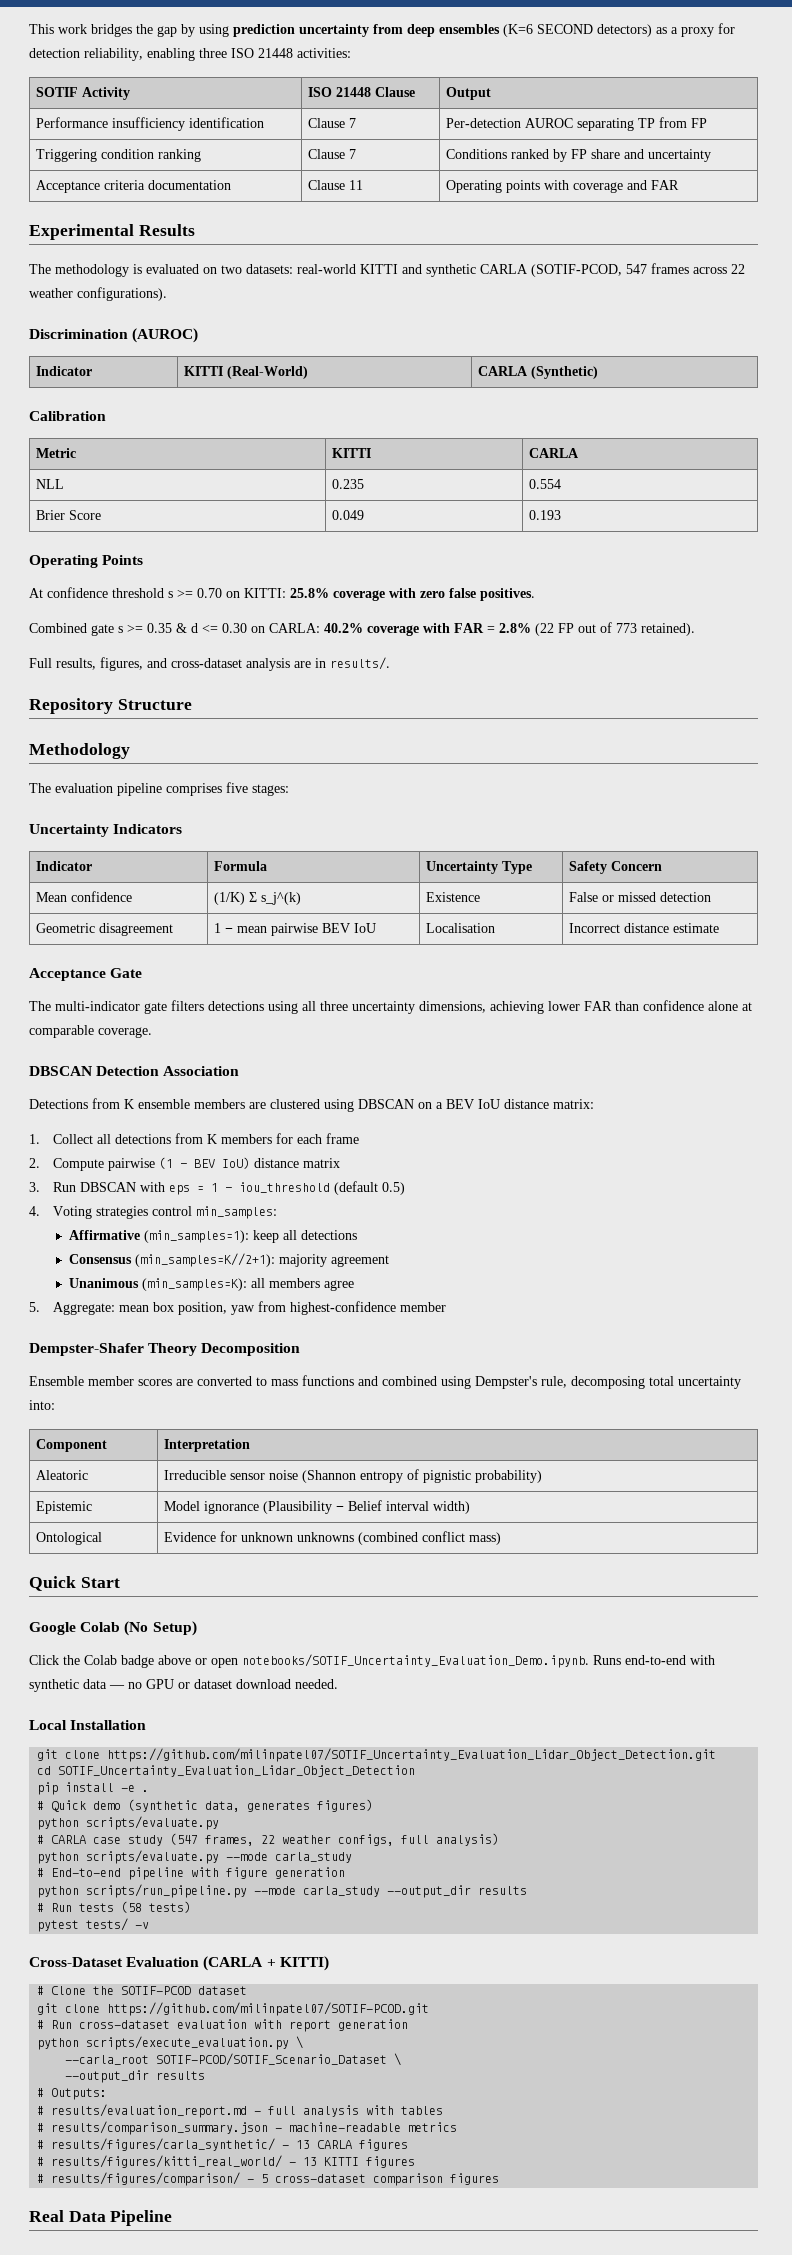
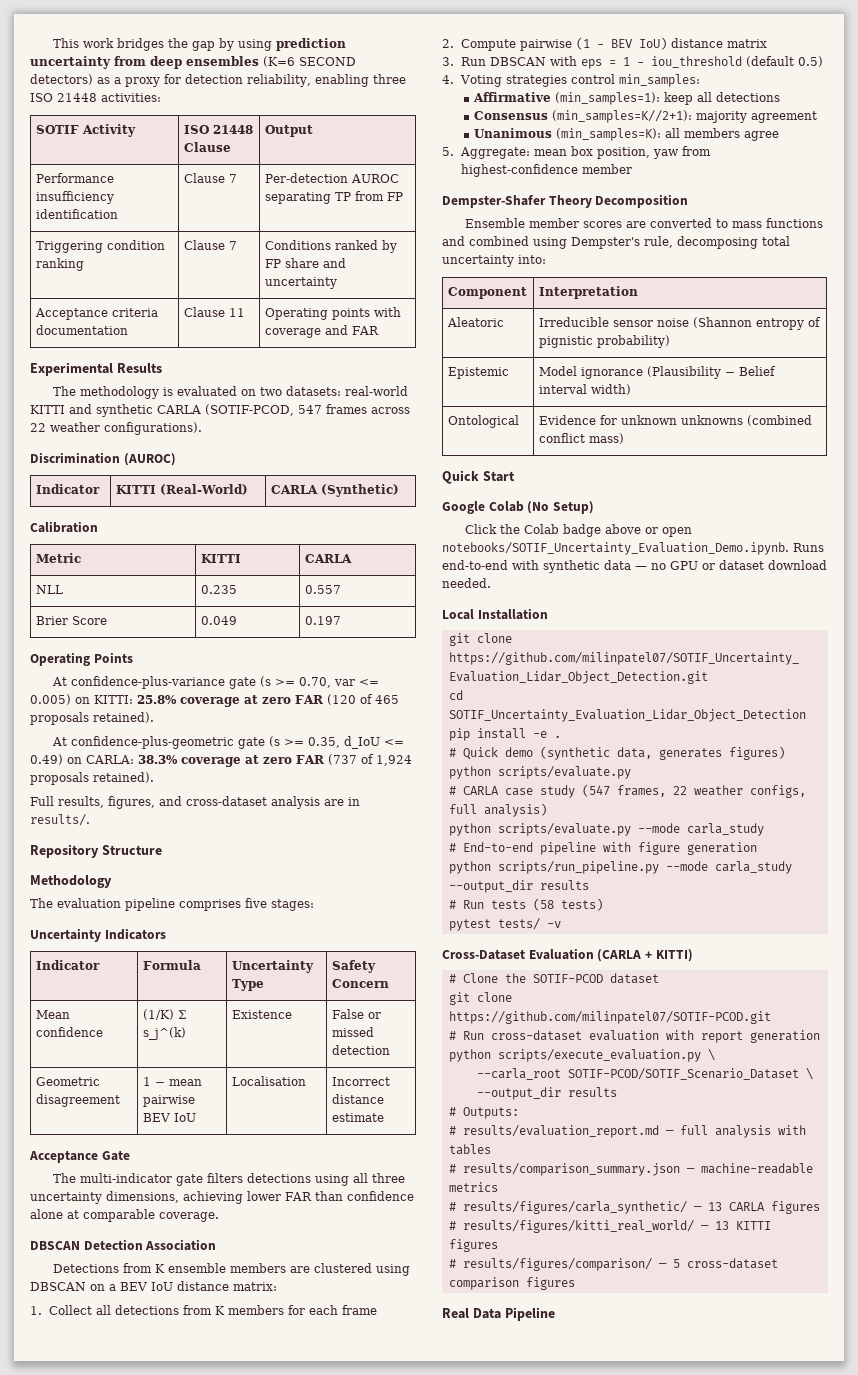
- NLL | 0.235 | 0.554
+ NLL | 0.235 | 0.557
- Brier Score | 0.049 | 0.193
+ Brier Score | 0.049 | 0.197
- At confidence threshold s >= 0.70 on KITTI: 25.8% coverage with zero false positives.
- Combined gate s >= 0.35 & d <= 0.30 on CARLA: 40.2% coverage with FAR = 2.8% (22 FP out of 773 retained).
+ At confidence-plus-variance gate (s >= 0.70, var <= 0.005) on KITTI: 25.8% coverage at zero FAR (120 of 465 proposals retained).
+ At confidence-plus-geometric gate (s >= 0.35, d_IoU <= 0.49) on CARLA: 38.3% coverage at zero FAR (737 of 1,924 proposals retained).

